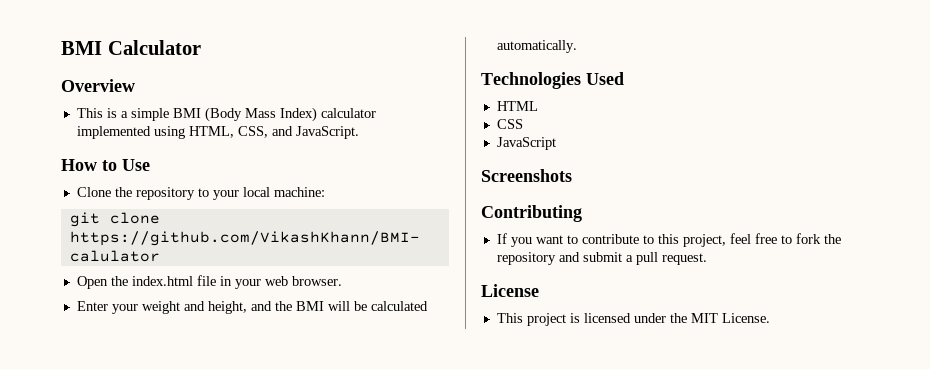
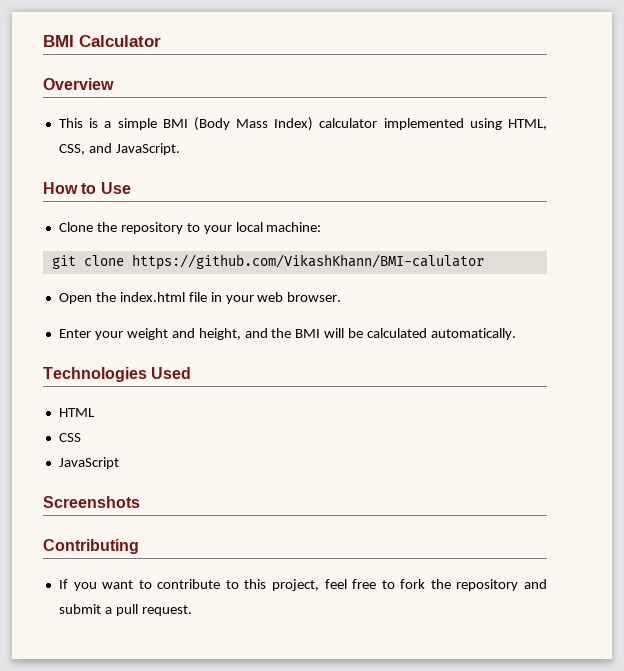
- License
- This project is licensed under the MIT License.

